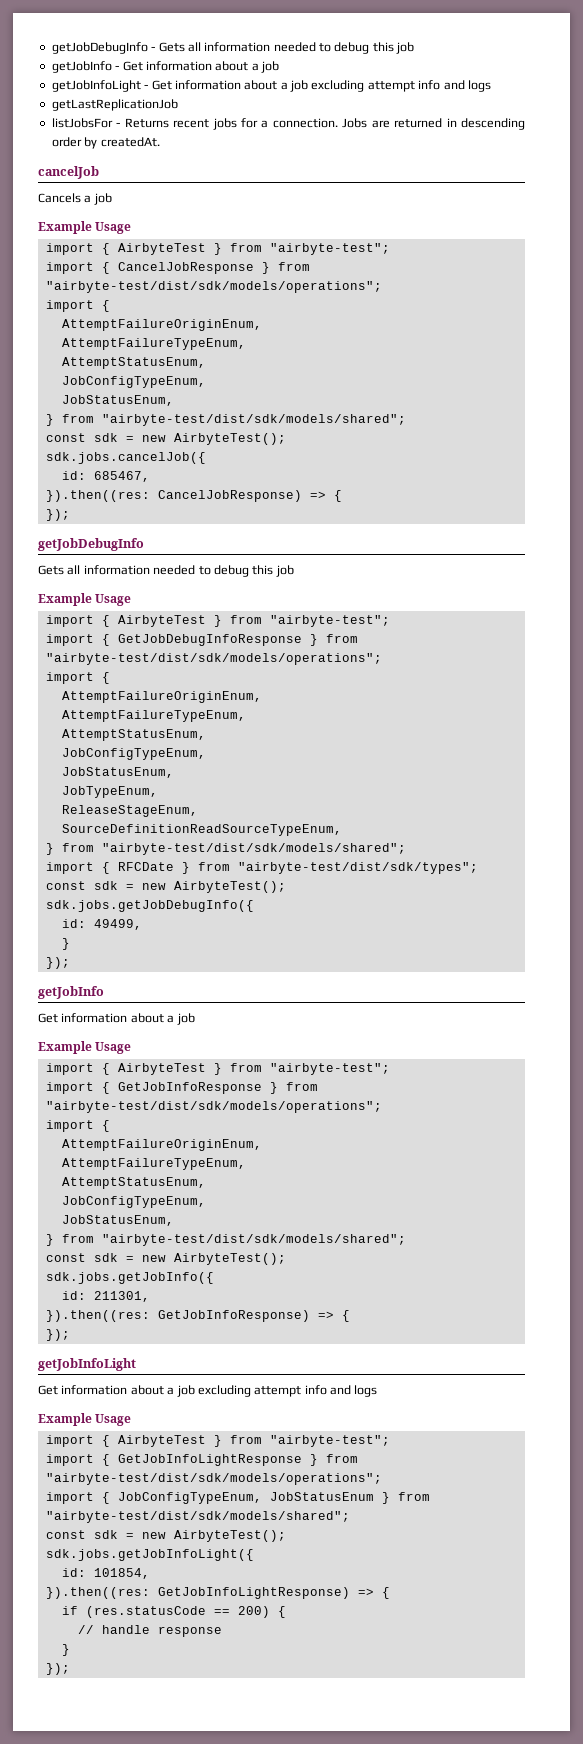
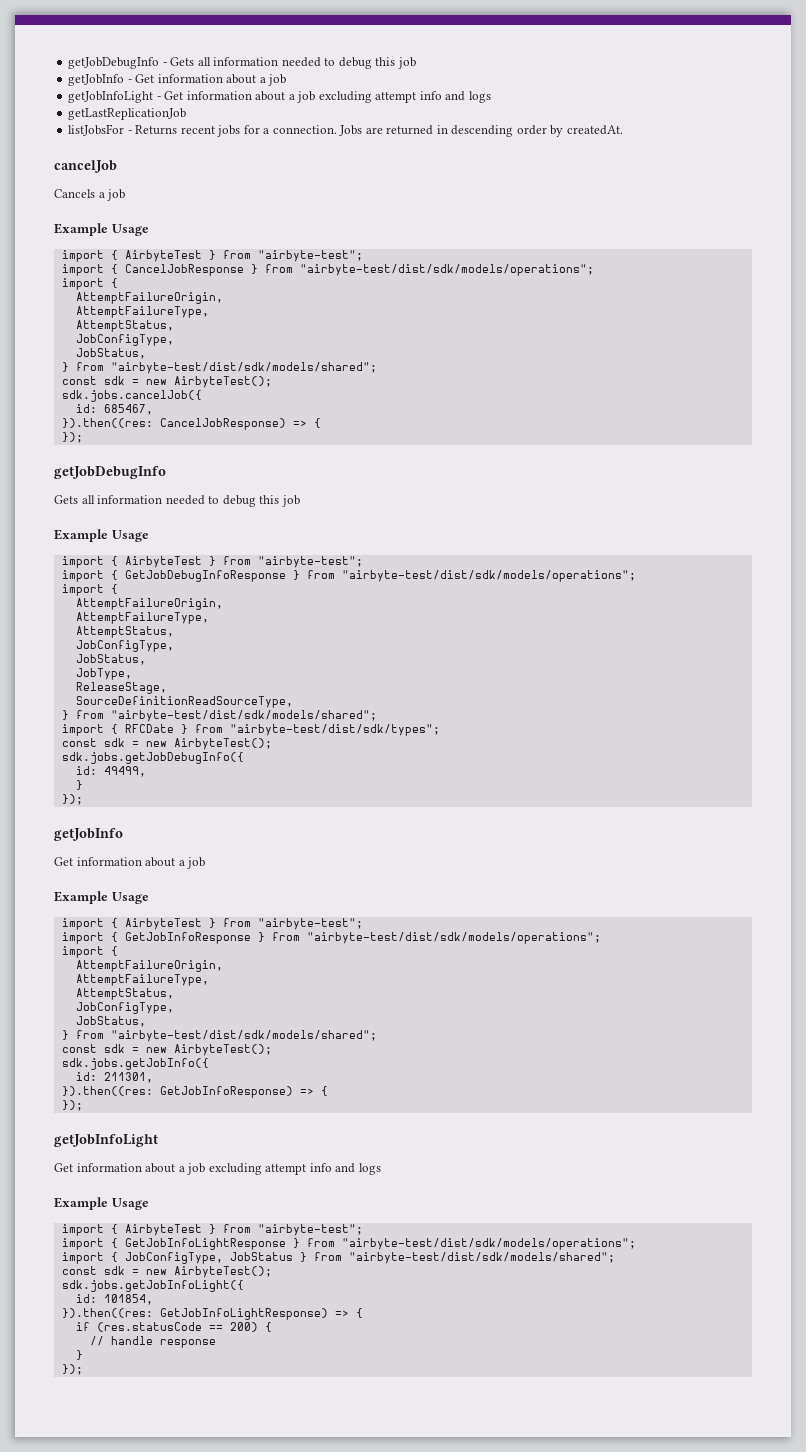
  import { CancelJobResponse } from "airbyte-test/dist/sdk/models/operations";
  import {
- AttemptFailureOriginEnum,
- AttemptFailureTypeEnum,
- AttemptStatusEnum,
- JobConfigTypeEnum,
- JobStatusEnum,
+ AttemptFailureOrigin,
+ AttemptFailureType,
+ AttemptStatus,
+ JobConfigType,
+ JobStatus,
  import { GetJobDebugInfoResponse } from "airbyte-test/dist/sdk/models/operations";
  import {
- AttemptFailureOriginEnum,
- AttemptFailureTypeEnum,
- AttemptStatusEnum,
- JobConfigTypeEnum,
- JobStatusEnum,
- JobTypeEnum,
- ReleaseStageEnum,
- SourceDefinitionReadSourceTypeEnum,
+ AttemptFailureOrigin,
+ AttemptFailureType,
+ AttemptStatus,
+ JobConfigType,
+ JobStatus,
+ JobType,
+ ReleaseStage,
+ SourceDefinitionReadSourceType,
  import { GetJobInfoResponse } from "airbyte-test/dist/sdk/models/operations";
  import {
- AttemptFailureOriginEnum,
- AttemptFailureTypeEnum,
- AttemptStatusEnum,
- JobConfigTypeEnum,
- JobStatusEnum,
+ AttemptFailureOrigin,
+ AttemptFailureType,
+ AttemptStatus,
+ JobConfigType,
+ JobStatus,
- import { JobConfigTypeEnum, JobStatusEnum } from "airbyte-test/dist/sdk/models/shared";
+ import { JobConfigType, JobStatus } from "airbyte-test/dist/sdk/models/shared";

